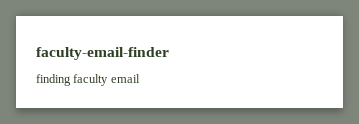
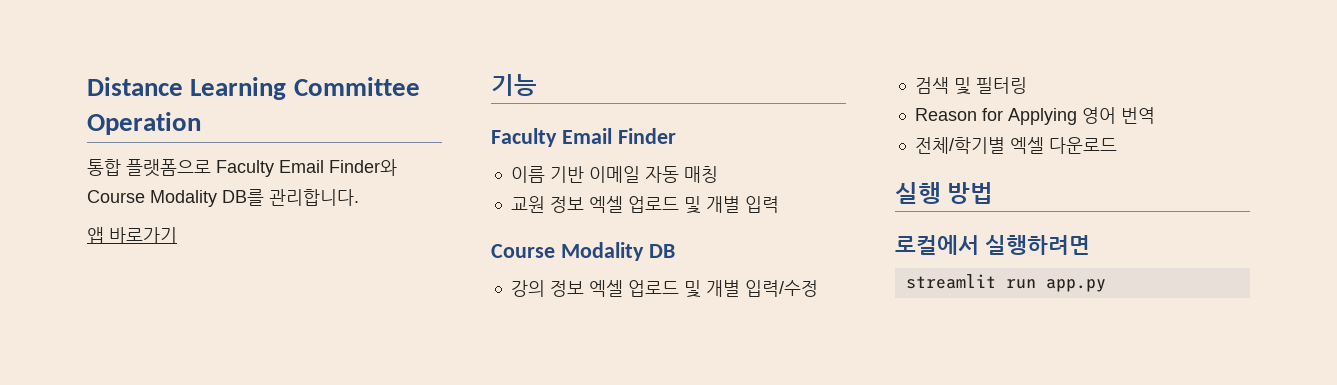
- faculty-email-finder
- finding faculty email
+ Distance Learning Committee Operation
+ 통합 플랫폼으로 Faculty Email Finder와 Course Modality DB를 관리합니다.
+ 앱 바로가기
+ 기능
+ Faculty Email Finder
+ 이름 기반 이메일 자동 매칭
+ 교원 정보 엑셀 업로드 및 개별 입력
+ Course Modality DB
+ 강의 정보 엑셀 업로드 및 개별 입력/수정
+ 검색 및 필터링
+ Reason for Applying 영어 번역
+ 전체/학기별 엑셀 다운로드
+ 실행 방법
+ 로컬에서 실행하려면
+ streamlit run app.py

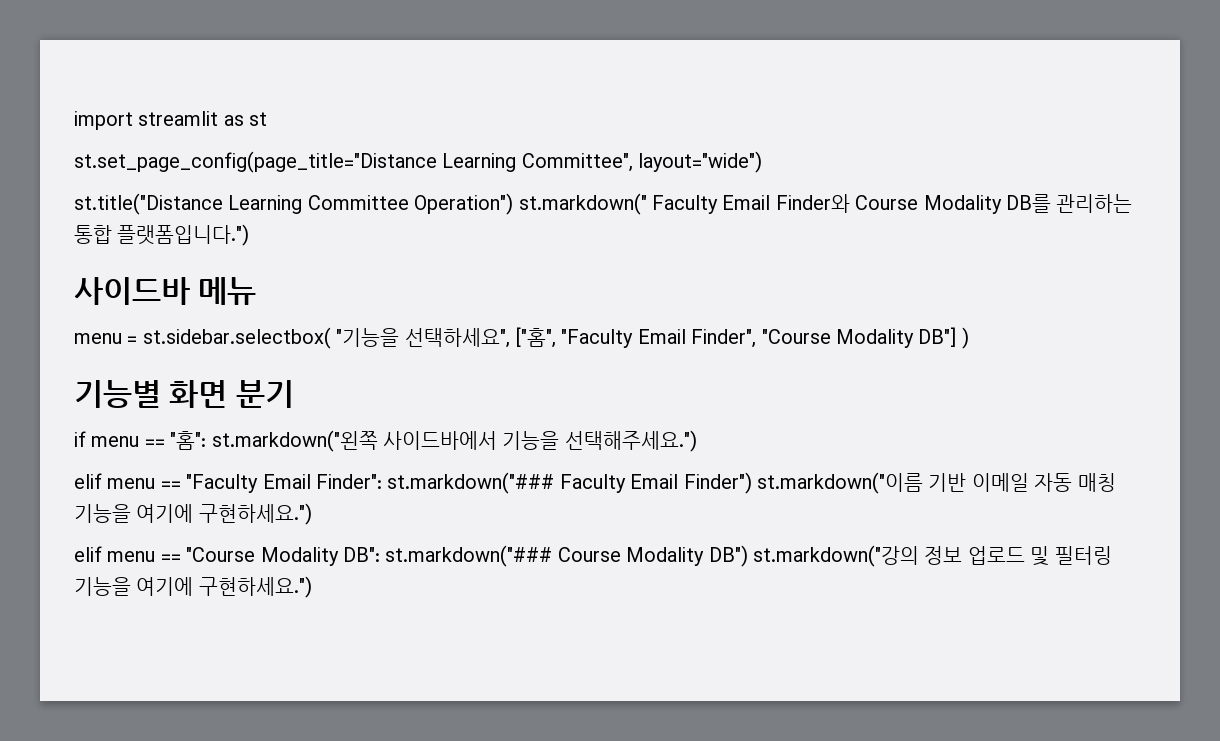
- Distance Learning Committee Operation
- 통합 플랫폼으로 Faculty Email Finder와 Course Modality DB를 관리합니다.
- 앱 바로가기
- 기능
- Faculty Email Finder
- 이름 기반 이메일 자동 매칭
- 교원 정보 엑셀 업로드 및 개별 입력
- Course Modality DB
- 강의 정보 엑셀 업로드 및 개별 입력/수정
- 검색 및 필터링
- Reason for Applying 영어 번역
- 전체/학기별 엑셀 다운로드
- 실행 방법
- 로컬에서 실행하려면
- streamlit run app.py
+ import streamlit as st
+ st.set_page_config(page_title="Distance Learning Committee", layout="wide")
+ st.title("Distance Learning Committee Operation") st.markdown(" Faculty Email Finder와 Course Modality DB를 관리하는 통합 플랫폼입니다.")
+ 사이드바 메뉴
+ menu = st.sidebar.selectbox( "기능을 선택하세요", ["홈", "Faculty Email Finder", "Course Modality DB"] )
+ 기능별 화면 분기
+ if menu == "홈": st.markdown("왼쪽 사이드바에서 기능을 선택해주세요.")
+ elif menu == "Faculty Email Finder": st.markdown("### Faculty Email Finder") st.markdown("이름 기반 이메일 자동 매칭 기능을 여기에 구현하세요.")
+ elif menu == "Course Modality DB": st.markdown("### Course Modality DB") st.markdown("강의 정보 업로드 및 필터링 기능을 여기에 구현하세요.")

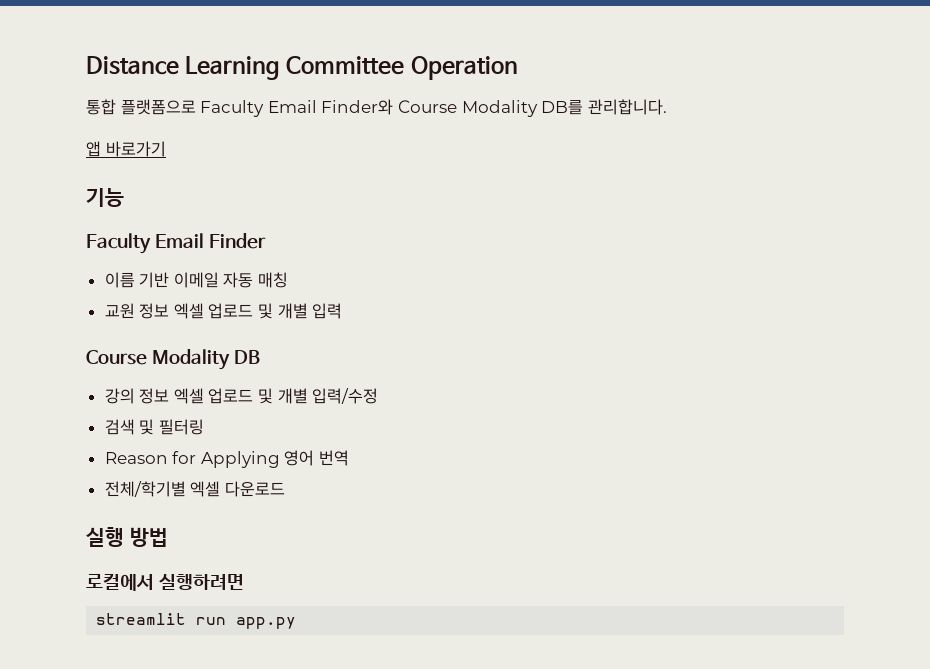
- import streamlit as st
- st.set_page_config(page_title="Distance Learning Committee", layout="wide")
- st.title("Distance Learning Committee Operation") st.markdown(" Faculty Email Finder와 Course Modality DB를 관리하는 통합 플랫폼입니다.")
- 사이드바 메뉴
- menu = st.sidebar.selectbox( "기능을 선택하세요", ["홈", "Faculty Email Finder", "Course Modality DB"] )
- 기능별 화면 분기
- if menu == "홈": st.markdown("왼쪽 사이드바에서 기능을 선택해주세요.")
- elif menu == "Faculty Email Finder": st.markdown("### Faculty Email Finder") st.markdown("이름 기반 이메일 자동 매칭 기능을 여기에 구현하세요.")
- elif menu == "Course Modality DB": st.markdown("### Course Modality DB") st.markdown("강의 정보 업로드 및 필터링 기능을 여기에 구현하세요.")
+ Distance Learning Committee Operation
+ 통합 플랫폼으로 Faculty Email Finder와 Course Modality DB를 관리합니다.
+ 앱 바로가기
+ 기능
+ Faculty Email Finder
+ 이름 기반 이메일 자동 매칭
+ 교원 정보 엑셀 업로드 및 개별 입력
+ Course Modality DB
+ 강의 정보 엑셀 업로드 및 개별 입력/수정
+ 검색 및 필터링
+ Reason for Applying 영어 번역
+ 전체/학기별 엑셀 다운로드
+ 실행 방법
+ 로컬에서 실행하려면
+ streamlit run app.py

